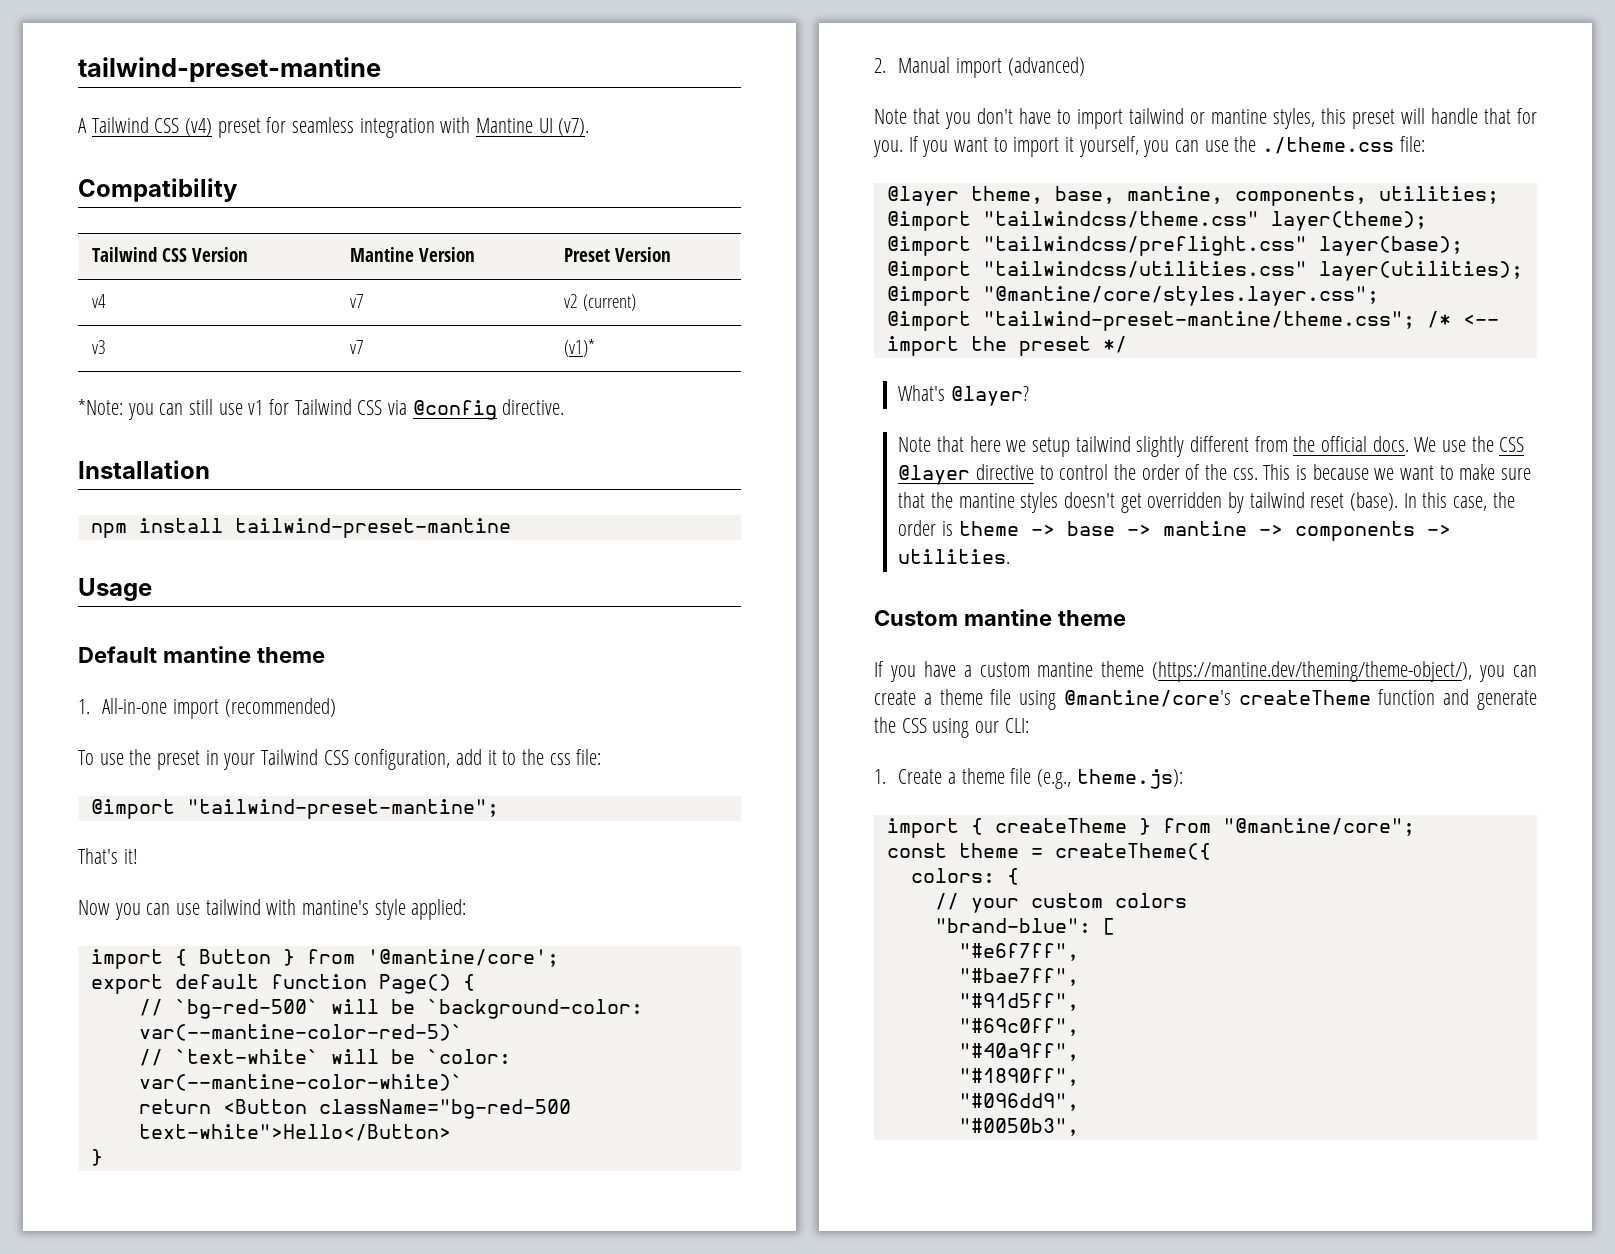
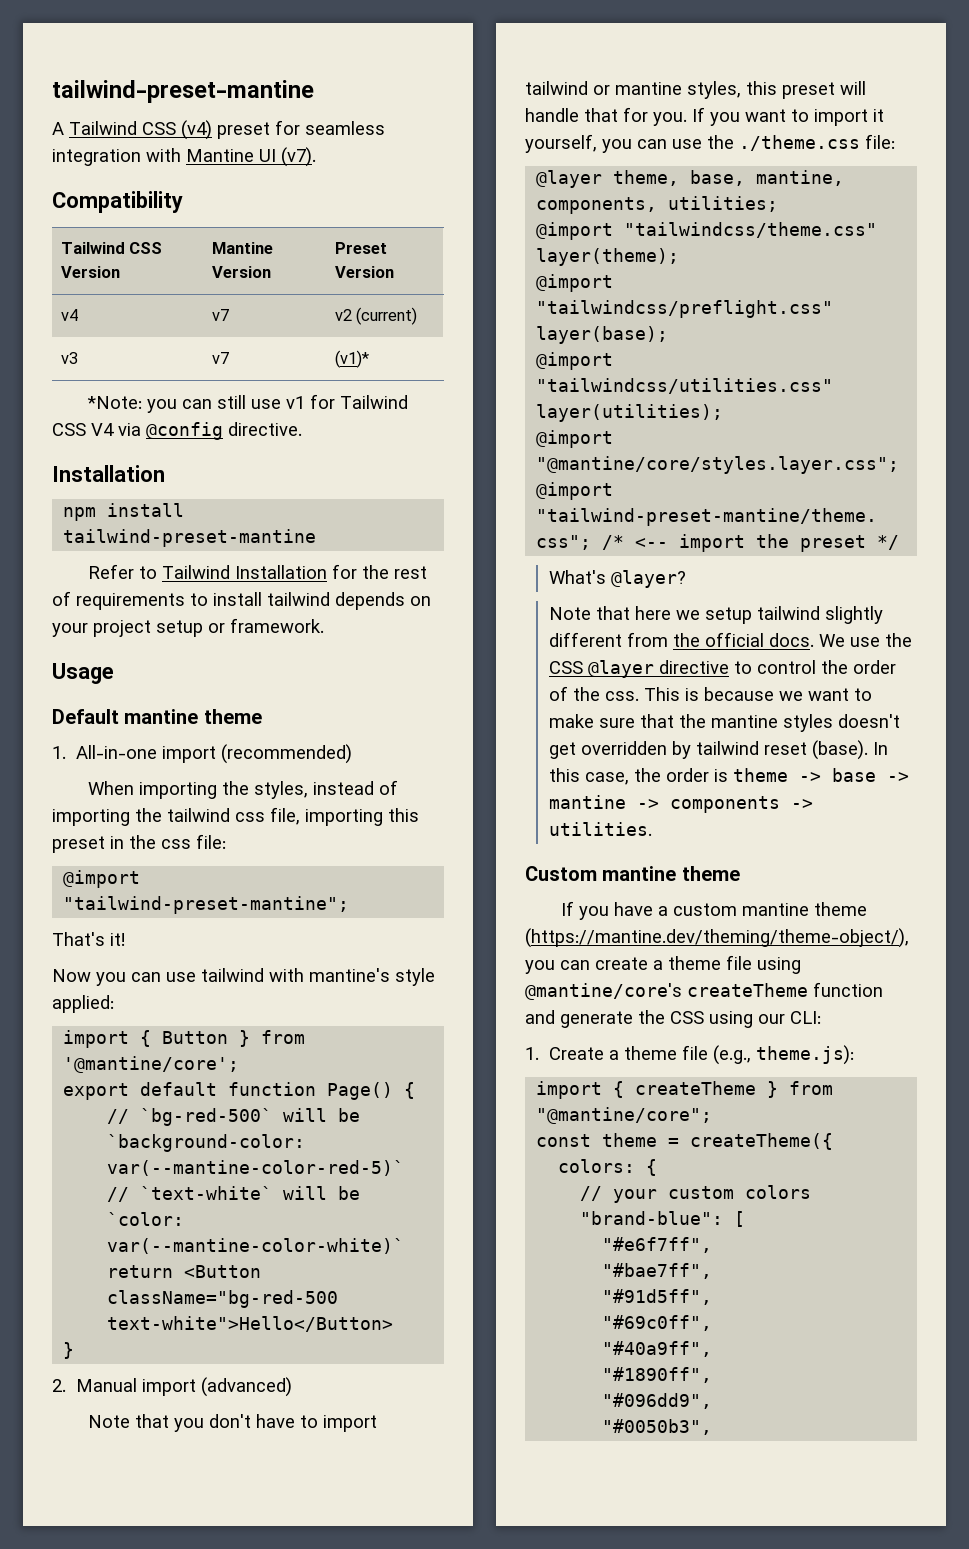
- *Note: you can still use v1 for Tailwind CSS via @config directive.
+ *Note: you can still use v1 for Tailwind CSS V4 via @config directive.
+ Refer to Tailwind Installation for the rest of requirements to install tailwind depends on your project setup or framework.
- To use the preset in your Tailwind CSS configuration, add it to the css file:
+ When importing the styles, instead of importing the tailwind css file, importing this preset in the css file:

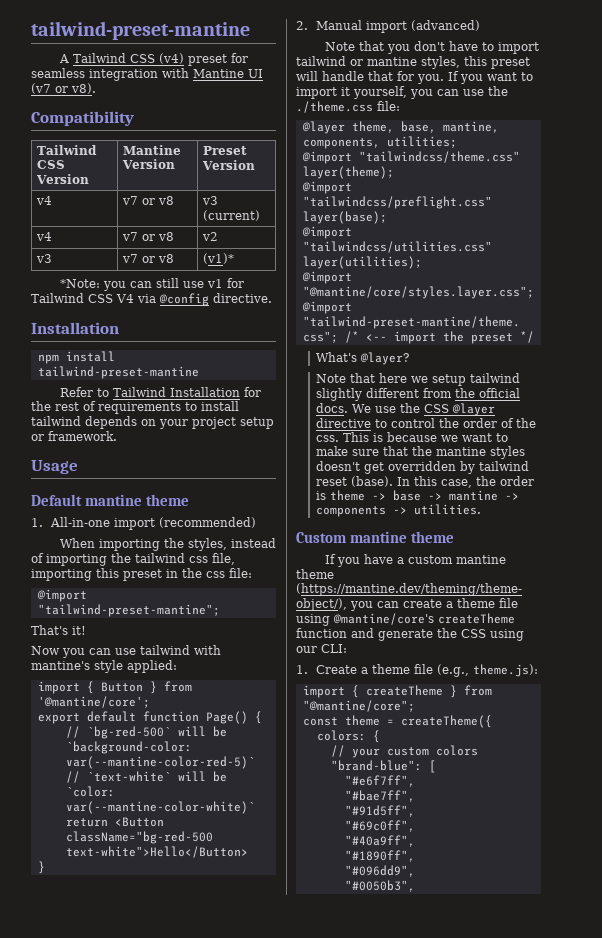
- A Tailwind CSS (v4) preset for seamless integration with Mantine UI (v7).
+ A Tailwind CSS (v4) preset for seamless integration with Mantine UI (v7 or v8).
- v4 | v7 | v2 (current)
+ v4 | v7 or v8 | v3 (current)
+ v4 | v7 or v8 | v2
- v3 | v7 | (v1)*
+ v3 | v7 or v8 | (v1)*

